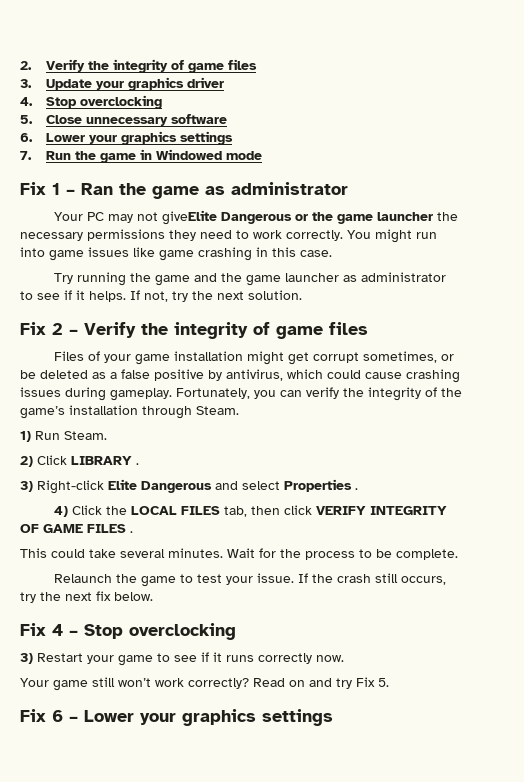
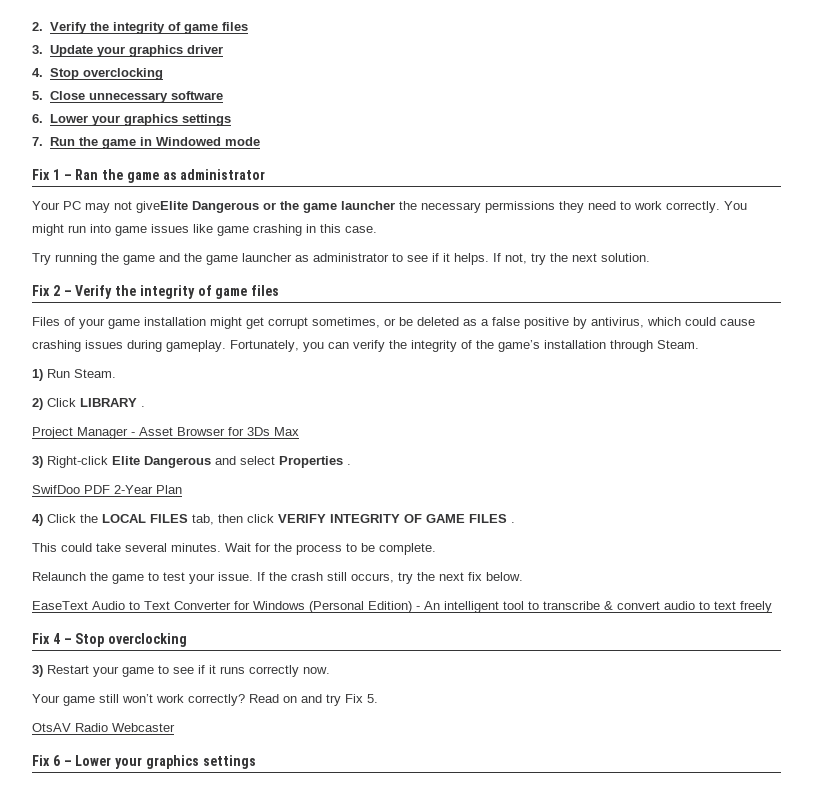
+ Project Manager - Asset Browser for 3Ds Max
+ SwifDoo PDF 2-Year Plan
+ EaseText Audio to Text Converter for Windows (Personal Edition) - An intelligent tool to transcribe & convert audio to text freely
+ OtsAV Radio Webcaster

